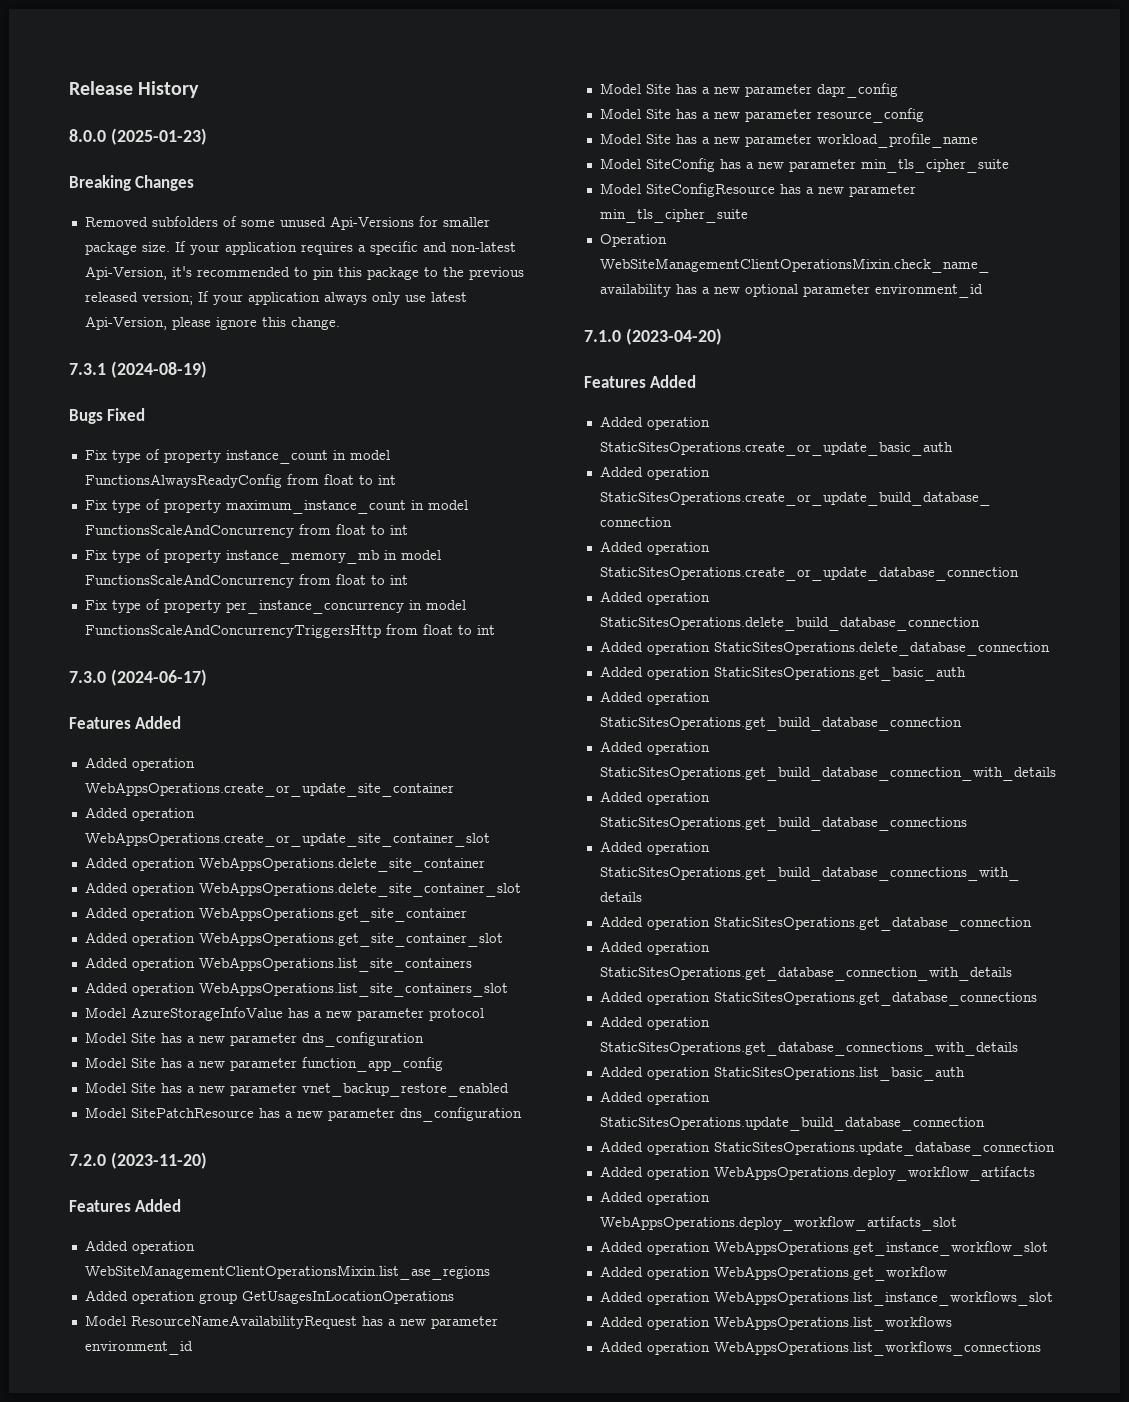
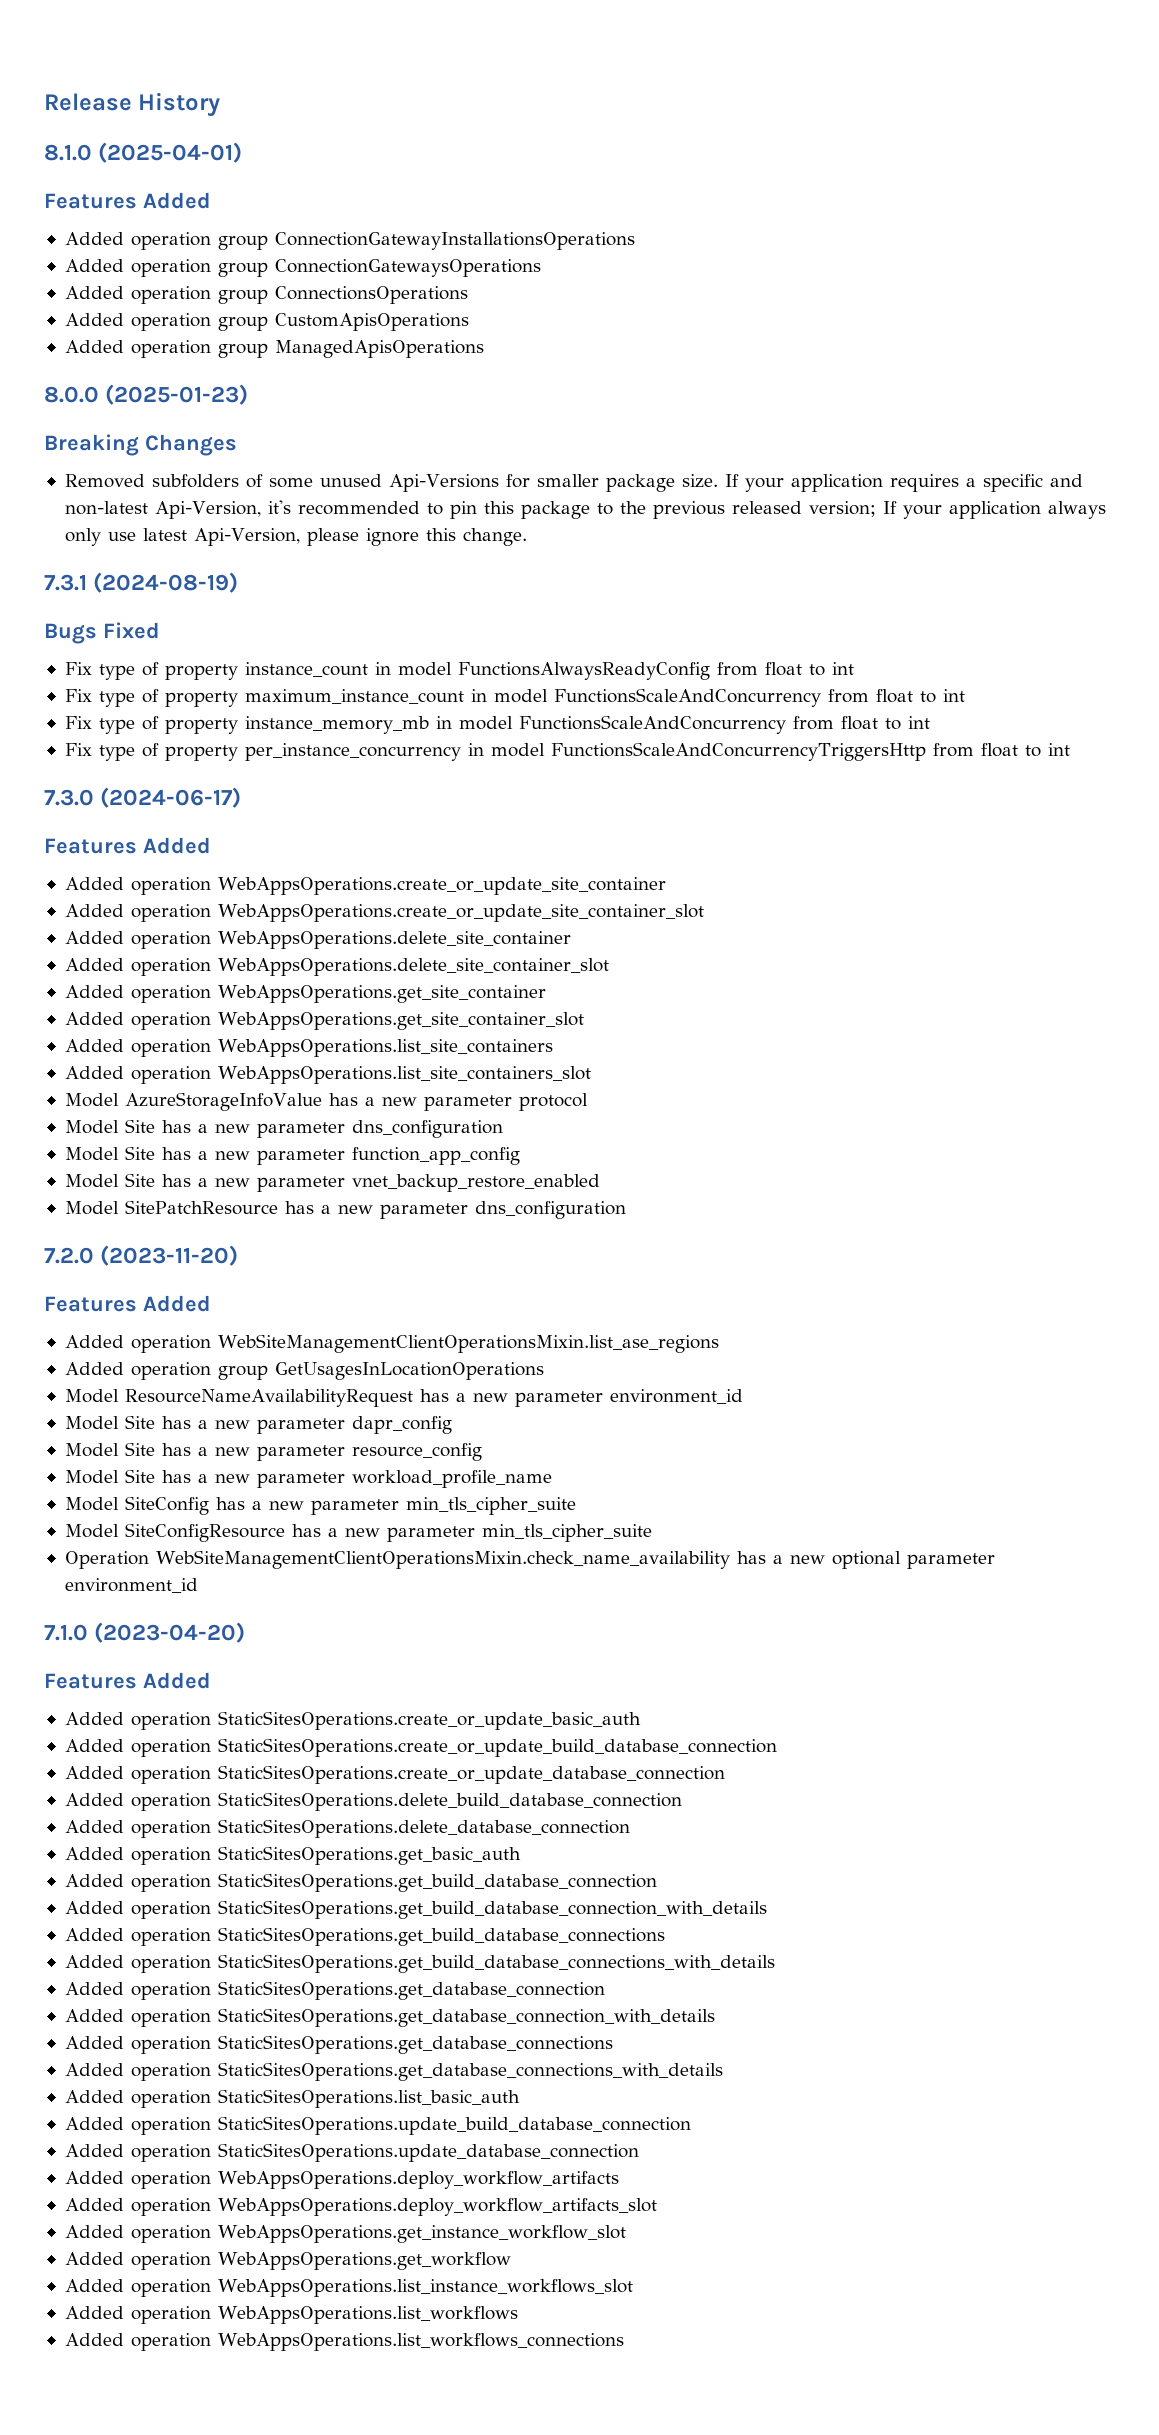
+ 8.1.0 (2025-04-01)
+ Features Added
+ Added operation group ConnectionGatewayInstallationsOperations
+ Added operation group ConnectionGatewaysOperations
+ Added operation group ConnectionsOperations
+ Added operation group CustomApisOperations
+ Added operation group ManagedApisOperations

